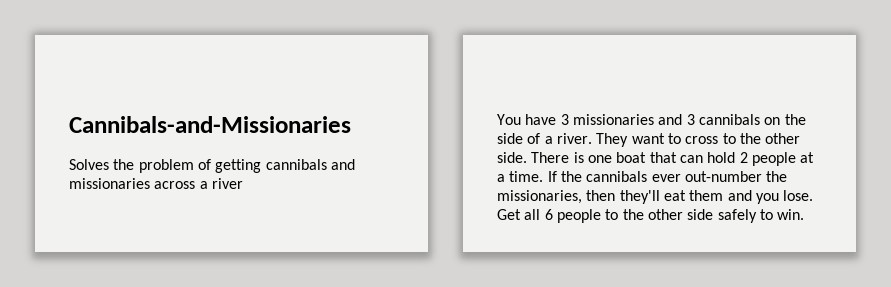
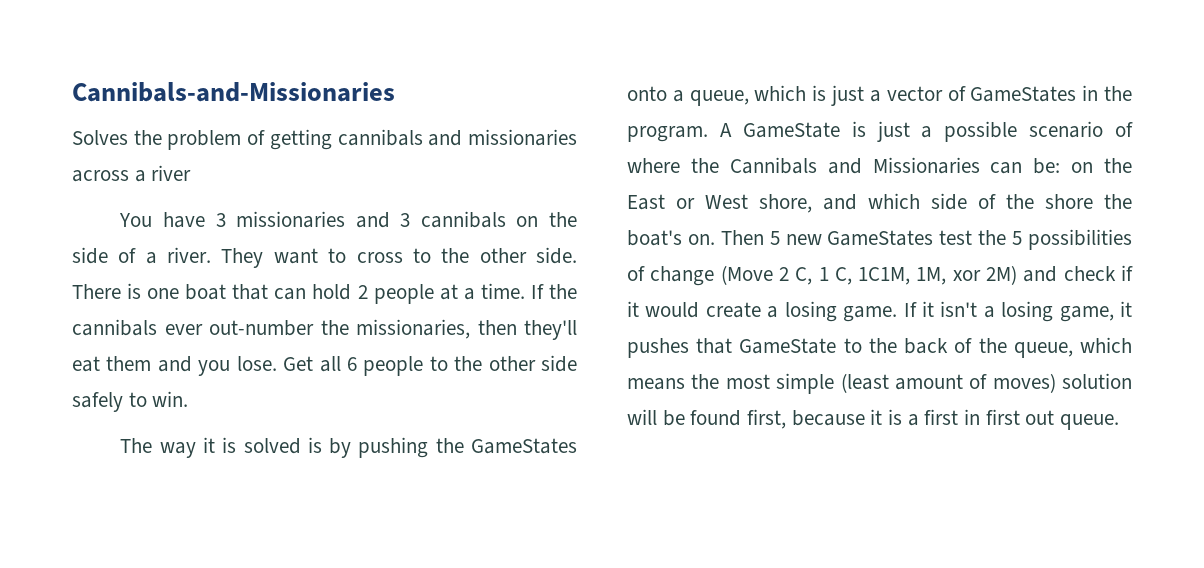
+ The way it is solved is by pushing the GameStates onto a queue, which is just a vector of GameStates in the program. A GameState is just a possible scenario of where the Cannibals and Missionaries can be: on the East or West shore, and which side of the shore the boat's on. Then 5 new GameStates test the 5 possibilities of change (Move 2 C, 1 C, 1C1M, 1M, xor 2M) and check if it would create a losing game. If it isn't a losing game, it pushes that GameState to the back of the queue, which means the most simple (least amount of moves) solution will be found first, because it is a first in first out queue.

